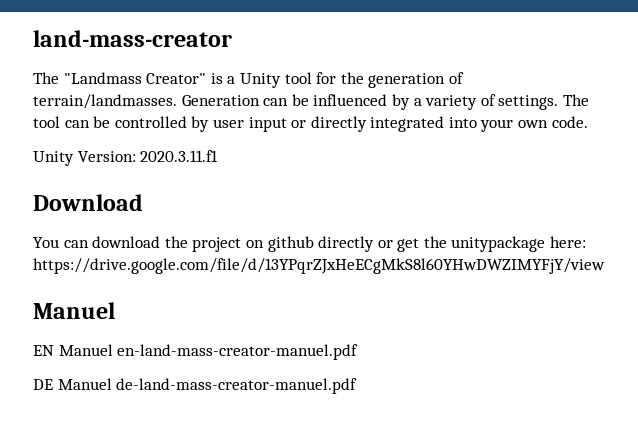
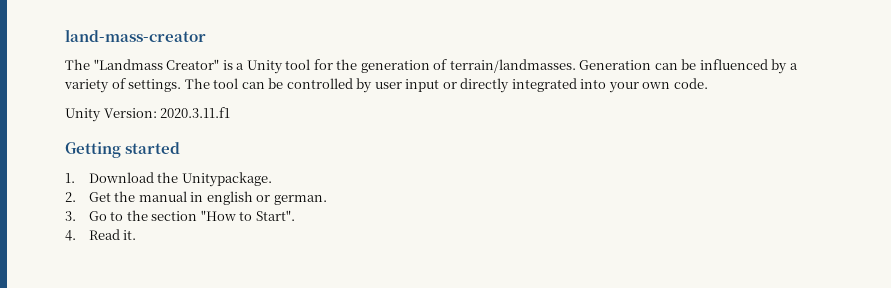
- Download
- You can download the project on github directly or get the unitypackage here: https://drive.google.com/file/d/13YPqrZJxHeECgMkS8l60YHwDWZIMYFjY/view
- Manuel
- EN Manuel en-land-mass-creator-manuel.pdf
- DE Manuel de-land-mass-creator-manuel.pdf
+ Getting started
+ 1. Download the Unitypackage.
+ 2. Get the manual in english or german.
+ 3. Go to the section "How to Start".
+ 4. Read it.

